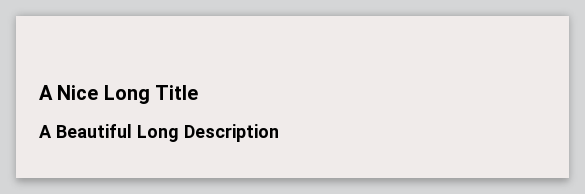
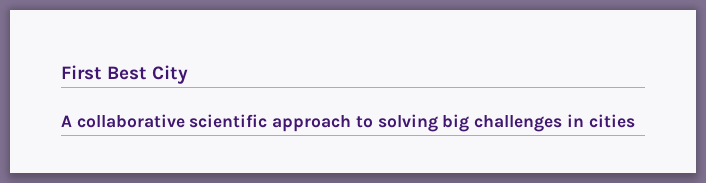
- A Nice Long Title
- A Beautiful Long Description
+ First Best City
+ A collaborative scientific approach to solving big challenges in cities

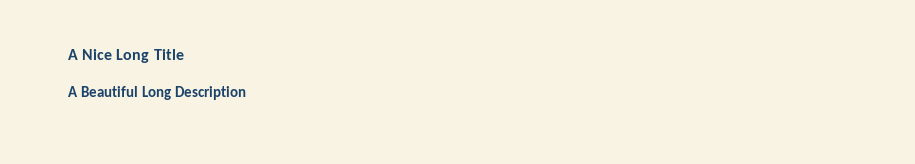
- First Best City
- A collaborative scientific approach to solving big challenges in cities
+ A Nice Long Title
+ A Beautiful Long Description

